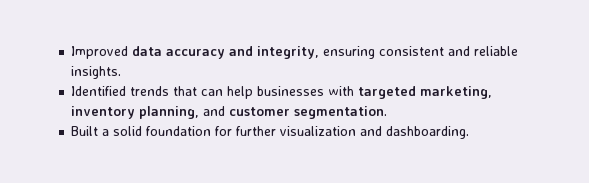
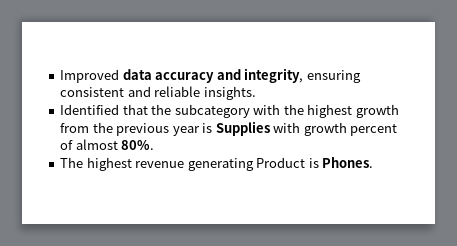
- Identified trends that can help businesses with targeted marketing, inventory planning, and customer segmentation.
- Built a solid foundation for further visualization and dashboarding.
+ Identified that the subcategory with the highest growth from the previous year is Supplies with growth percent of almost 80%.
+ The highest revenue generating Product is Phones.

